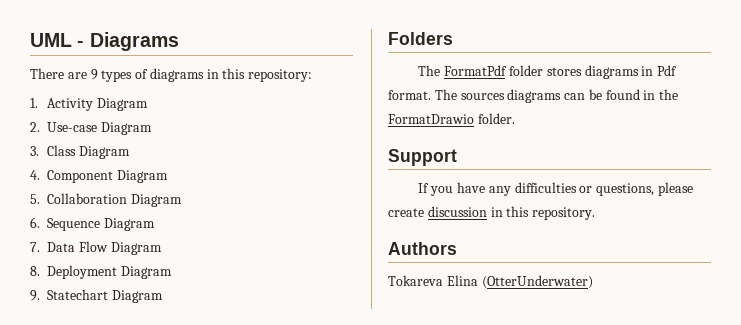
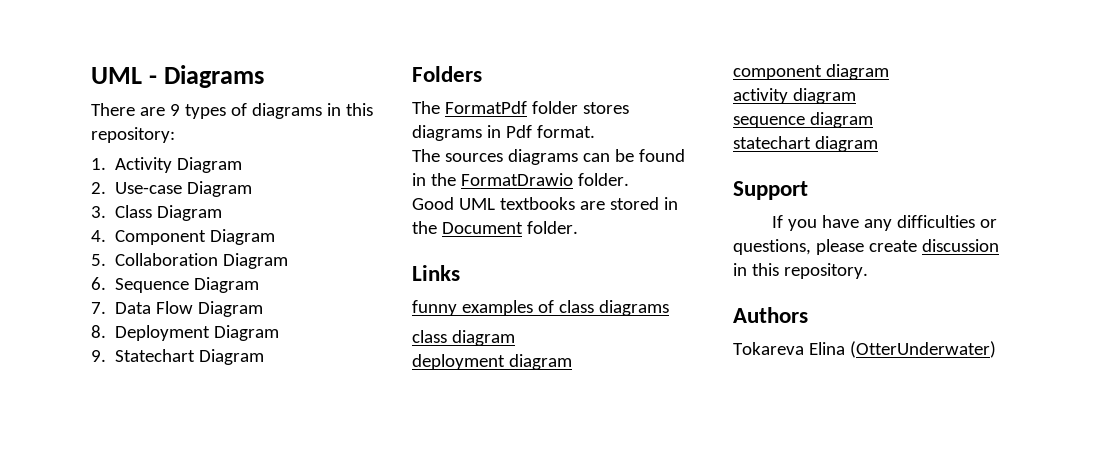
- The FormatPdf folder stores diagrams in Pdf format. The sources diagrams can be found in the FormatDrawio folder.
+ The FormatPdf folder stores diagrams in Pdf format.
+ The sources diagrams can be found in the FormatDrawio folder.
+ Good UML textbooks are stored in the Document folder.
+ Links
+ funny examples of class diagrams
+ class diagram
+ deployment diagram
+ component diagram
+ activity diagram
+ sequence diagram
+ statechart diagram

